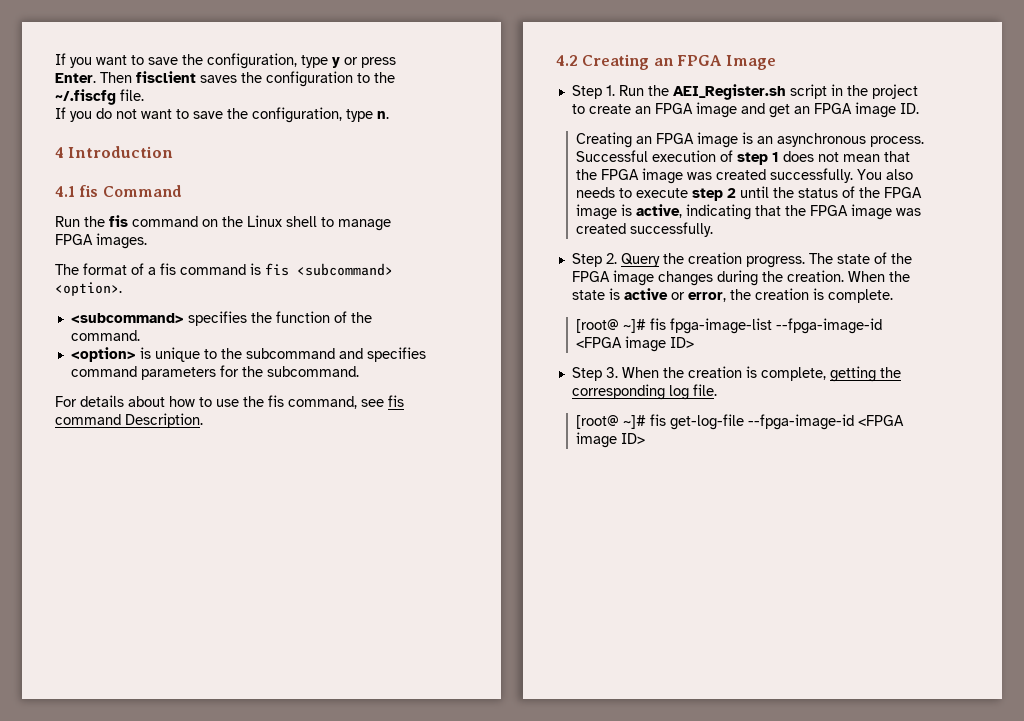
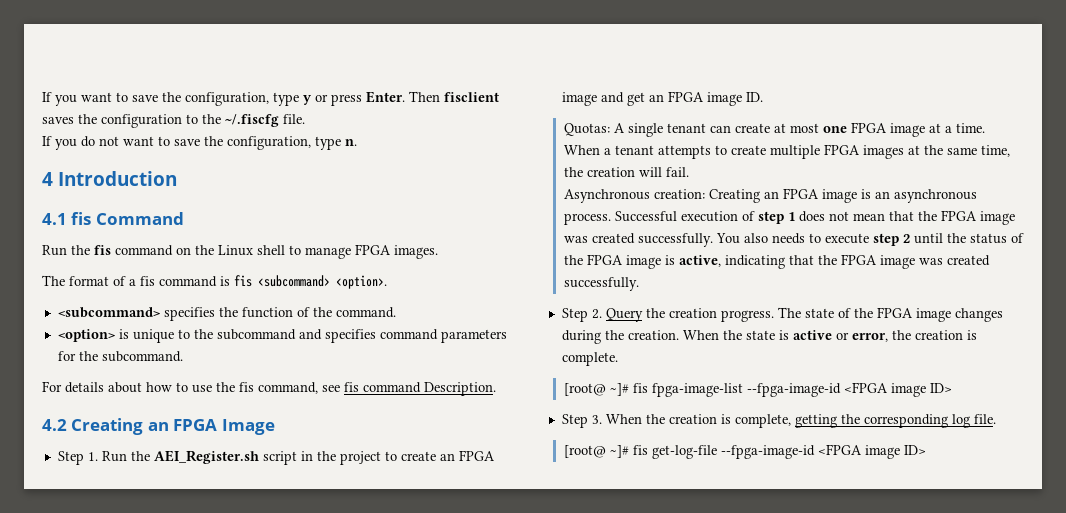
- Creating an FPGA image is an asynchronous process.
+ Quotas: A single tenant can create at most one FPGA image at a time. When a tenant attempts to create multiple FPGA images at the same time, the creation will fail.
+ Asynchronous creation: Creating an FPGA image is an asynchronous process.

